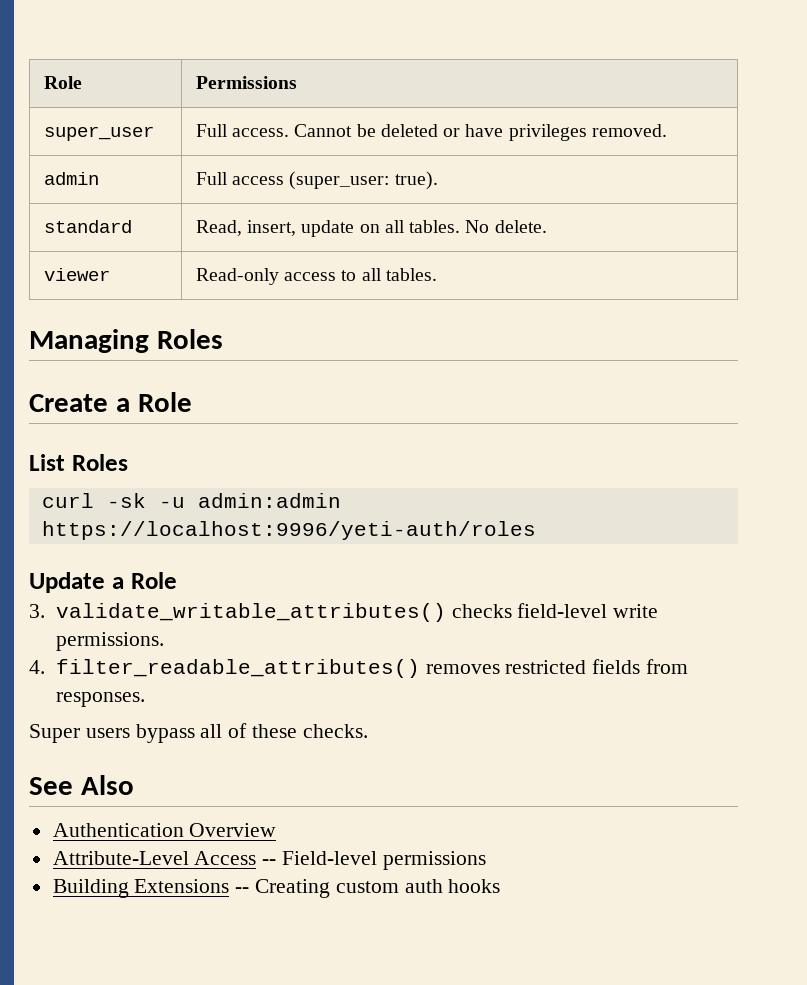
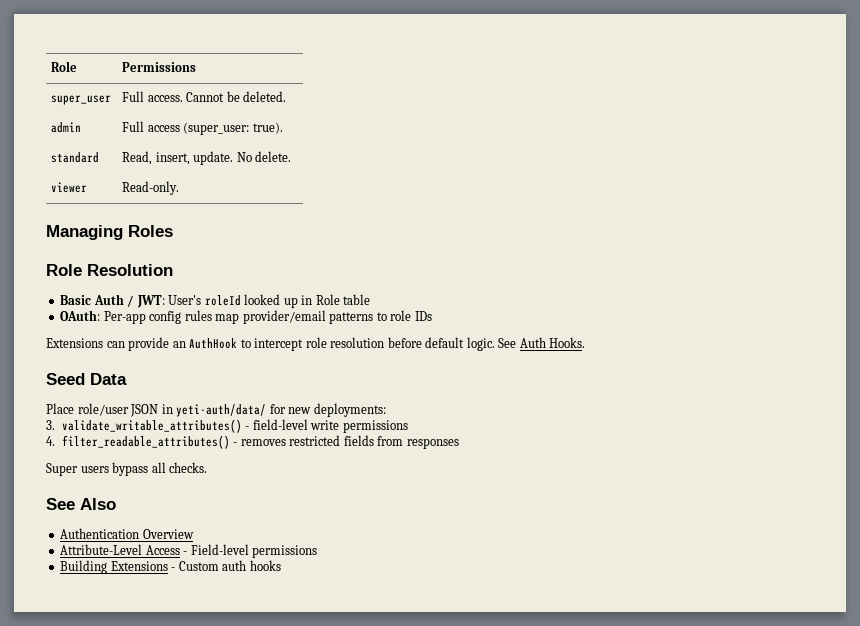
- super_user | Full access. Cannot be deleted or have privileges removed.
+ super_user | Full access. Cannot be deleted.
- standard | Read, insert, update on all tables. No delete.
+ standard | Read, insert, update. No delete.
- viewer | Read-only access to all tables.
+ viewer | Read-only.
- Create a Role
- List Roles
- curl -sk -u admin:admin https://localhost:9996/yeti-auth/roles
- Update a Role
+ Role Resolution
+ Basic Auth / JWT: User's roleId looked up in Role table
+ OAuth: Per-app config rules map provider/email patterns to role IDs
+ Extensions can provide an AuthHook to intercept role resolution before default logic. See Auth Hooks.
+ Seed Data
+ Place role/user JSON in yeti-auth/data/ for new deployments:
- 3. validate_writable_attributes() checks field-level write permissions.
+ 3. validate_writable_attributes() - field-level write permissions
- 4. filter_readable_attributes() removes restricted fields from responses.
+ 4. filter_readable_attributes() - removes restricted fields from responses
- Super users bypass all of these checks.
+ Super users bypass all checks.
- Attribute-Level Access -- Field-level permissions
+ Attribute-Level Access - Field-level permissions
- Building Extensions -- Creating custom auth hooks
+ Building Extensions - Custom auth hooks

